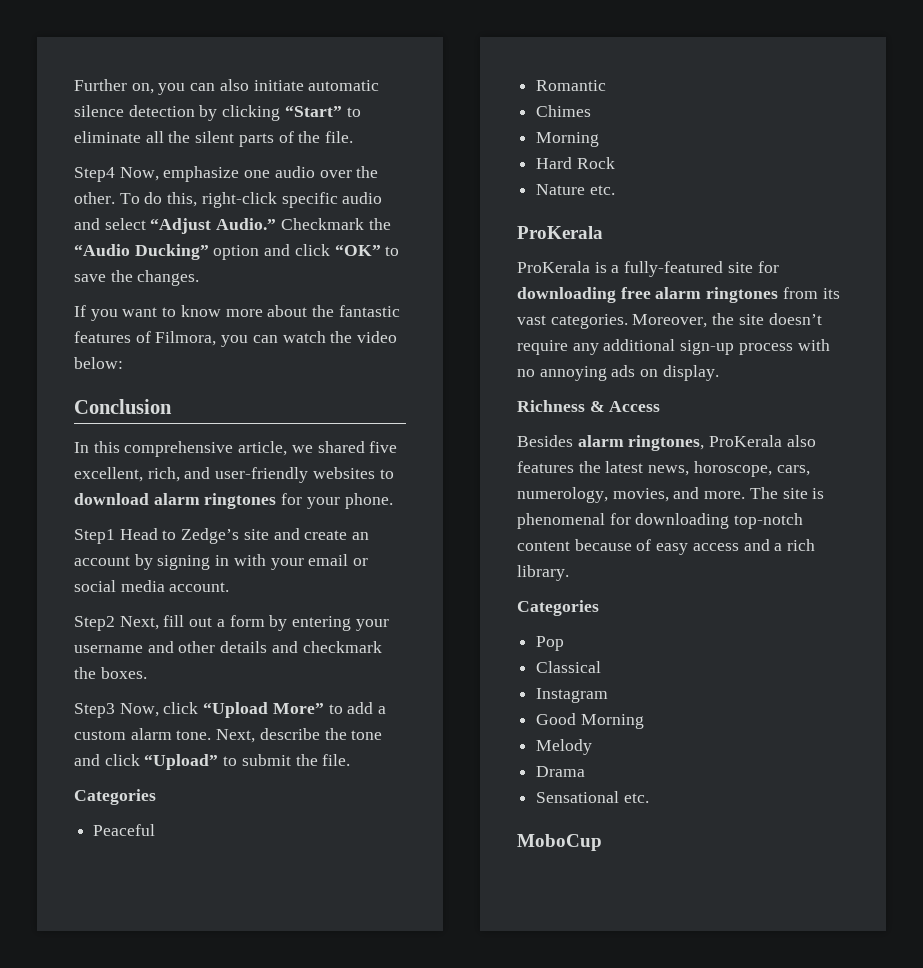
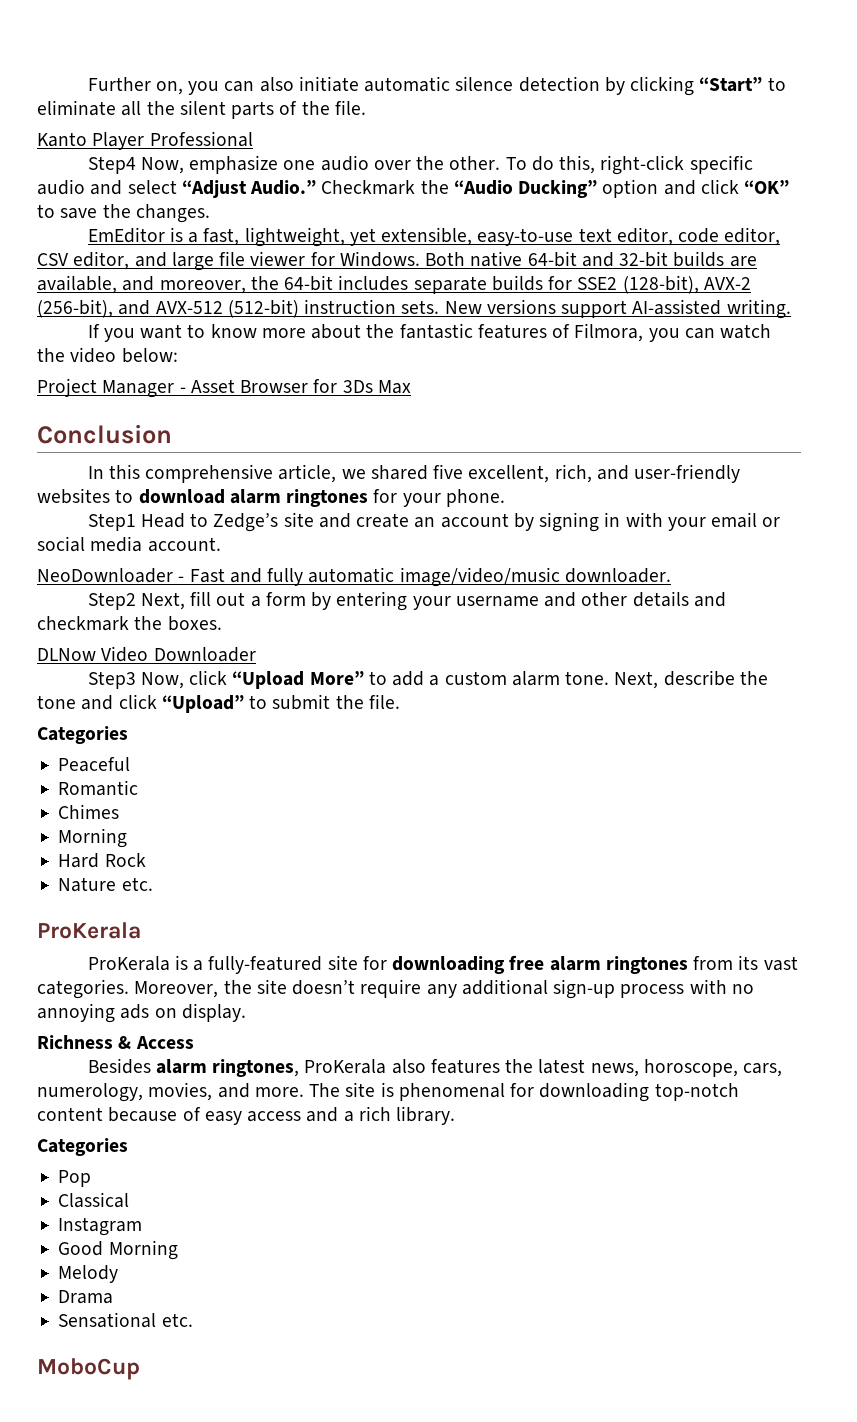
+ Kanto Player Professional
+ EmEditor is a fast, lightweight, yet extensible, easy-to-use text editor, code editor, CSV editor, and large file viewer for Windows. Both native 64-bit and 32-bit builds are available, and moreover, the 64-bit includes separate builds for SSE2 (128-bit), AVX-2 (256-bit), and AVX-512 (512-bit) instruction sets. New versions support AI-assisted writing.
+ Project Manager - Asset Browser for 3Ds Max
+ NeoDownloader - Fast and fully automatic image/video/music downloader.
+ DLNow Video Downloader

